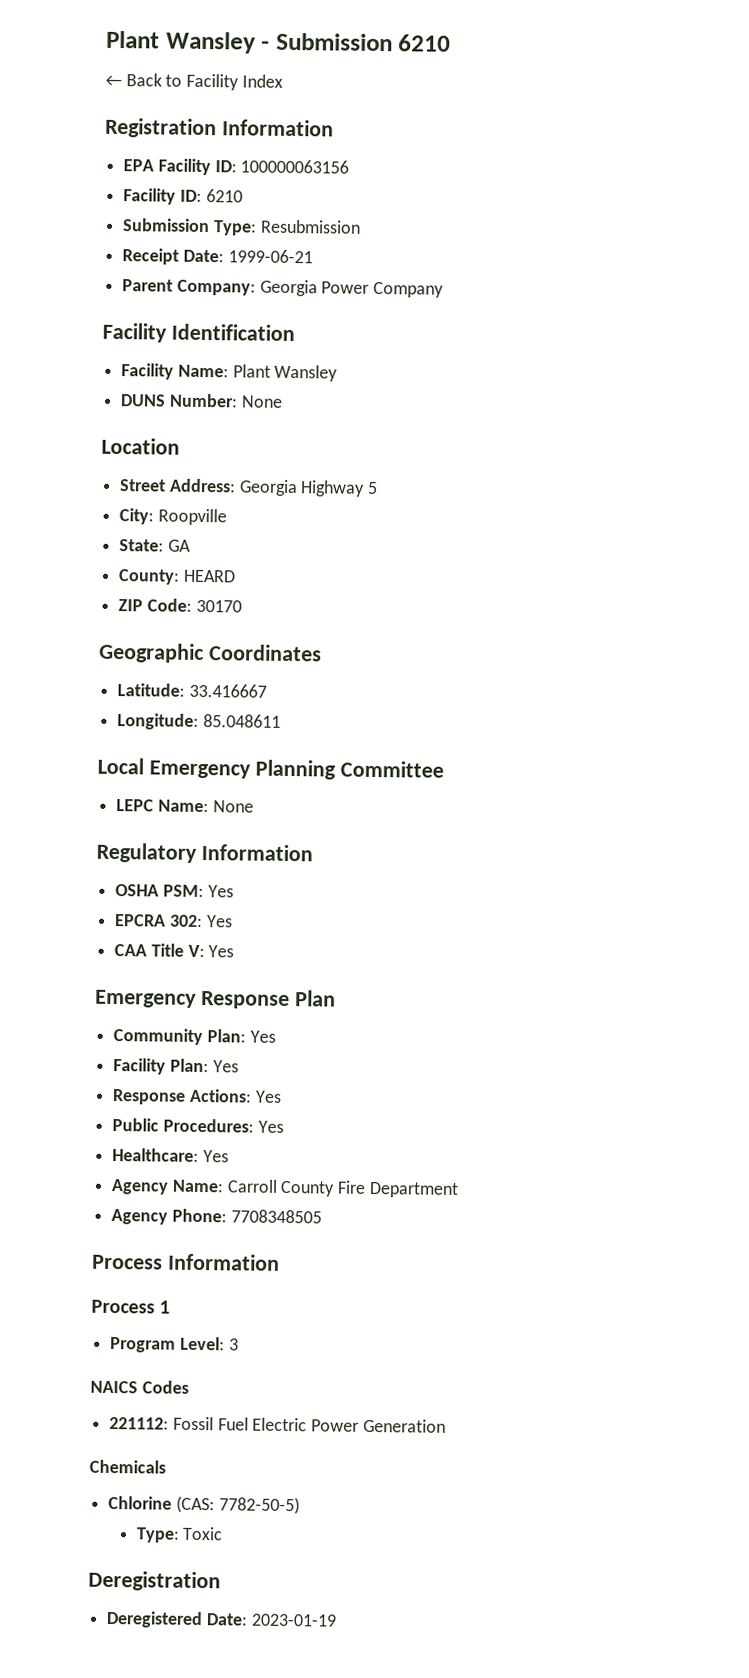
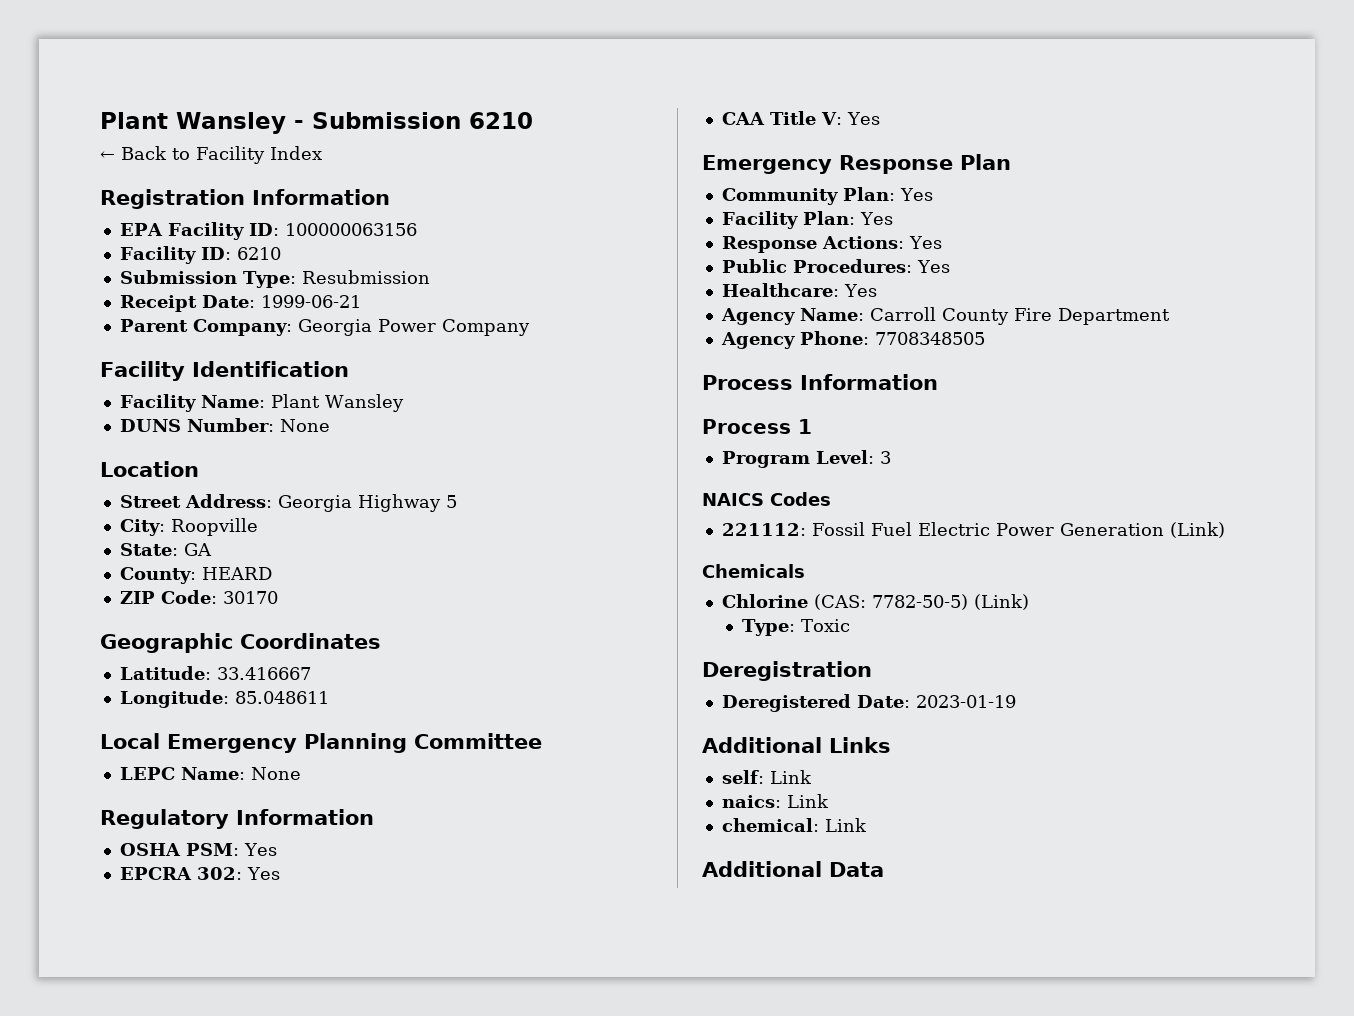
- 221112: Fossil Fuel Electric Power Generation
+ 221112: Fossil Fuel Electric Power Generation (Link)
- Chlorine (CAS: 7782-50-5)
+ Chlorine (CAS: 7782-50-5) (Link)
+ Additional Links
+ self: Link
+ naics: Link
+ chemical: Link
+ Additional Data

